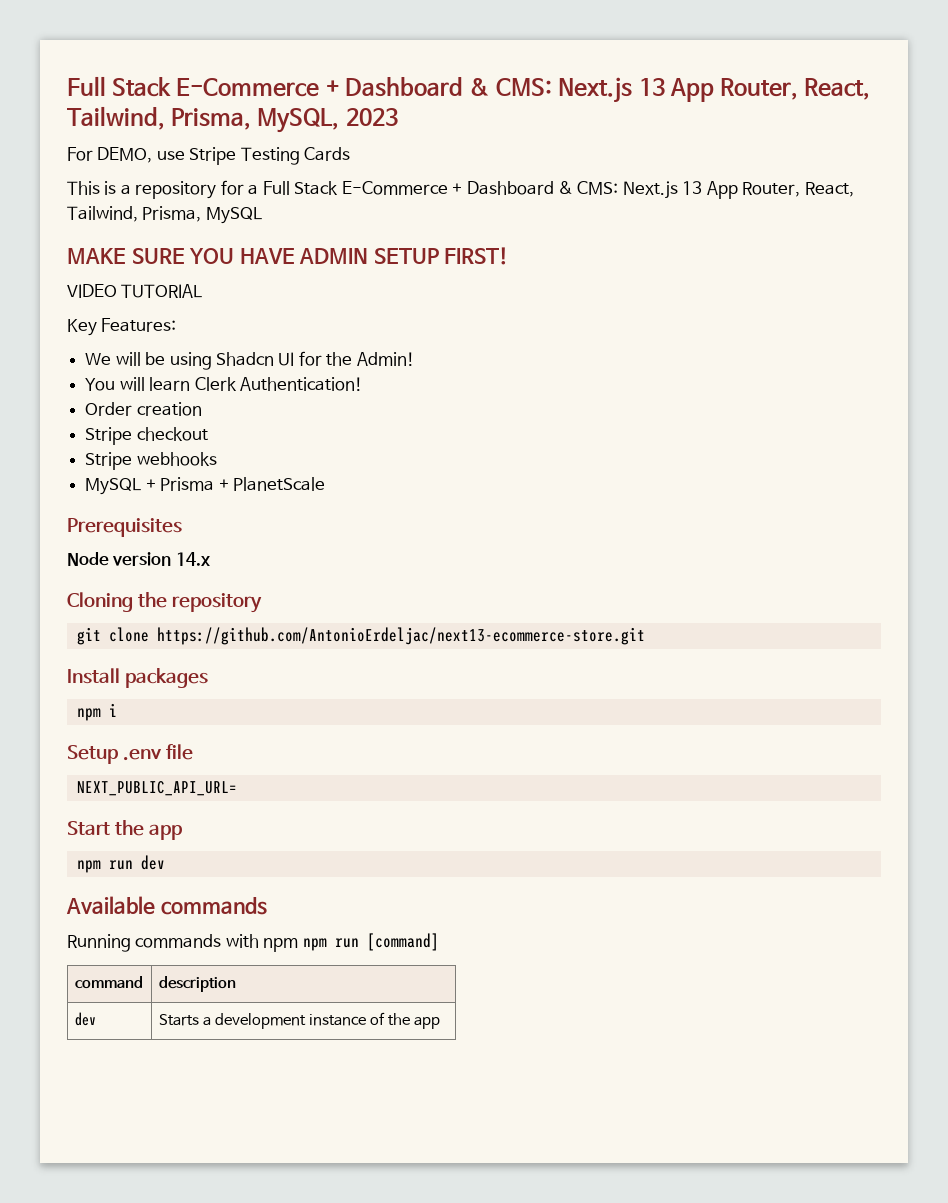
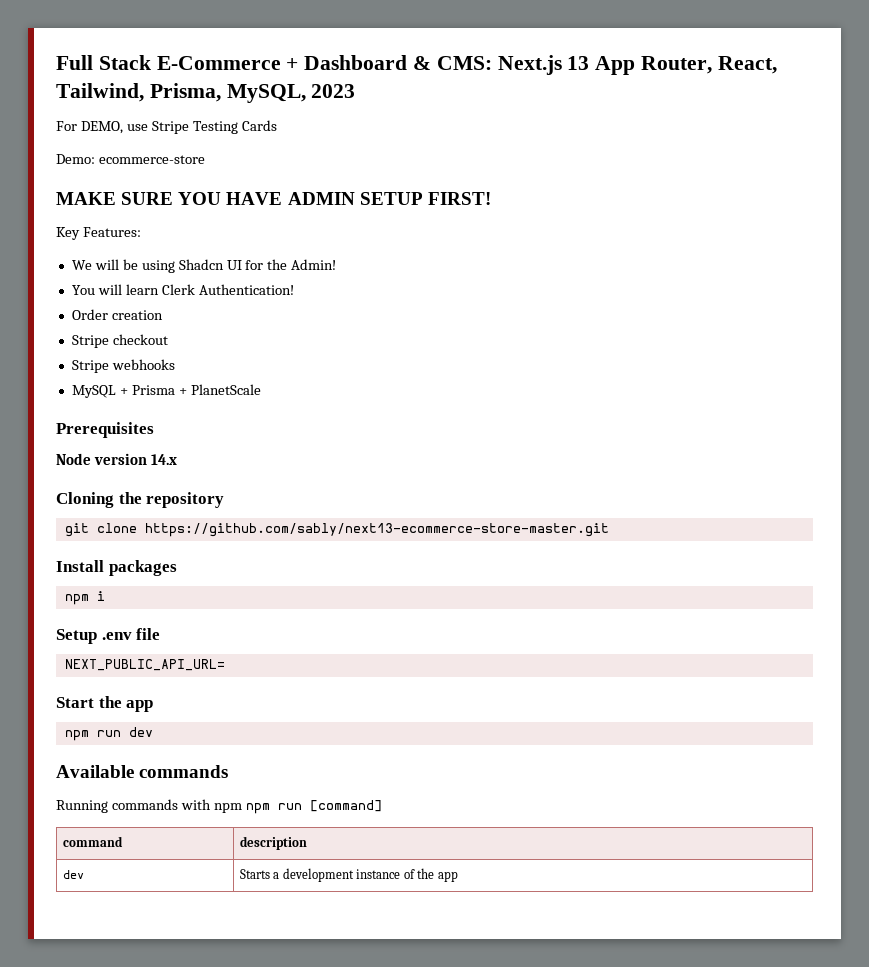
- This is a repository for a Full Stack E-Commerce + Dashboard & CMS: Next.js 13 App Router, React, Tailwind, Prisma, MySQL
+ Demo: ecommerce-store
- VIDEO TUTORIAL
- git clone https://github.com/AntonioErdeljac/next13-ecommerce-store.git
+ git clone https://github.com/sably/next13-ecommerce-store-master.git

